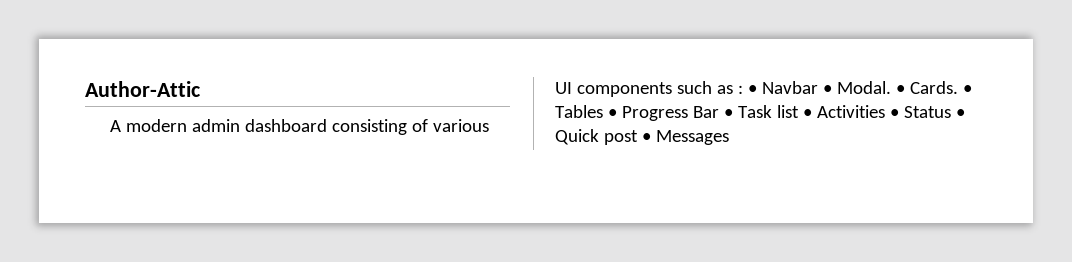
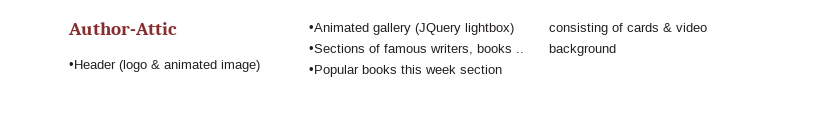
- A modern admin dashboard consisting of various UI components such as : • Navbar • Modal. • Cards. • Tables • Progress Bar • Task list • Activities • Status • Quick post • Messages
+ •Header (logo & animated image) •Animated gallery (JQuery lightbox) •Sections of famous writers, books .. •Popular books this week section consisting of cards & video background

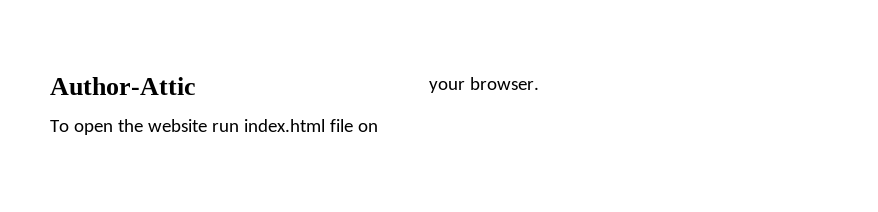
- •Header (logo & animated image) •Animated gallery (JQuery lightbox) •Sections of famous writers, books .. •Popular books this week section consisting of cards & video background
+ To open the website run index.html file on your browser.

